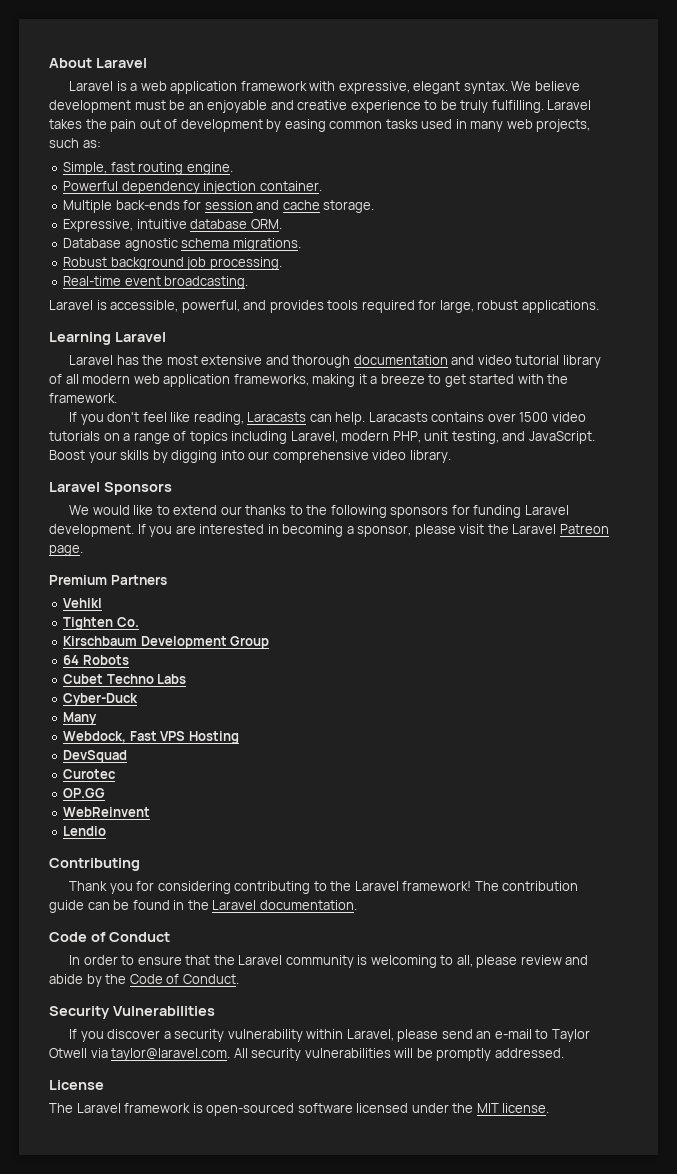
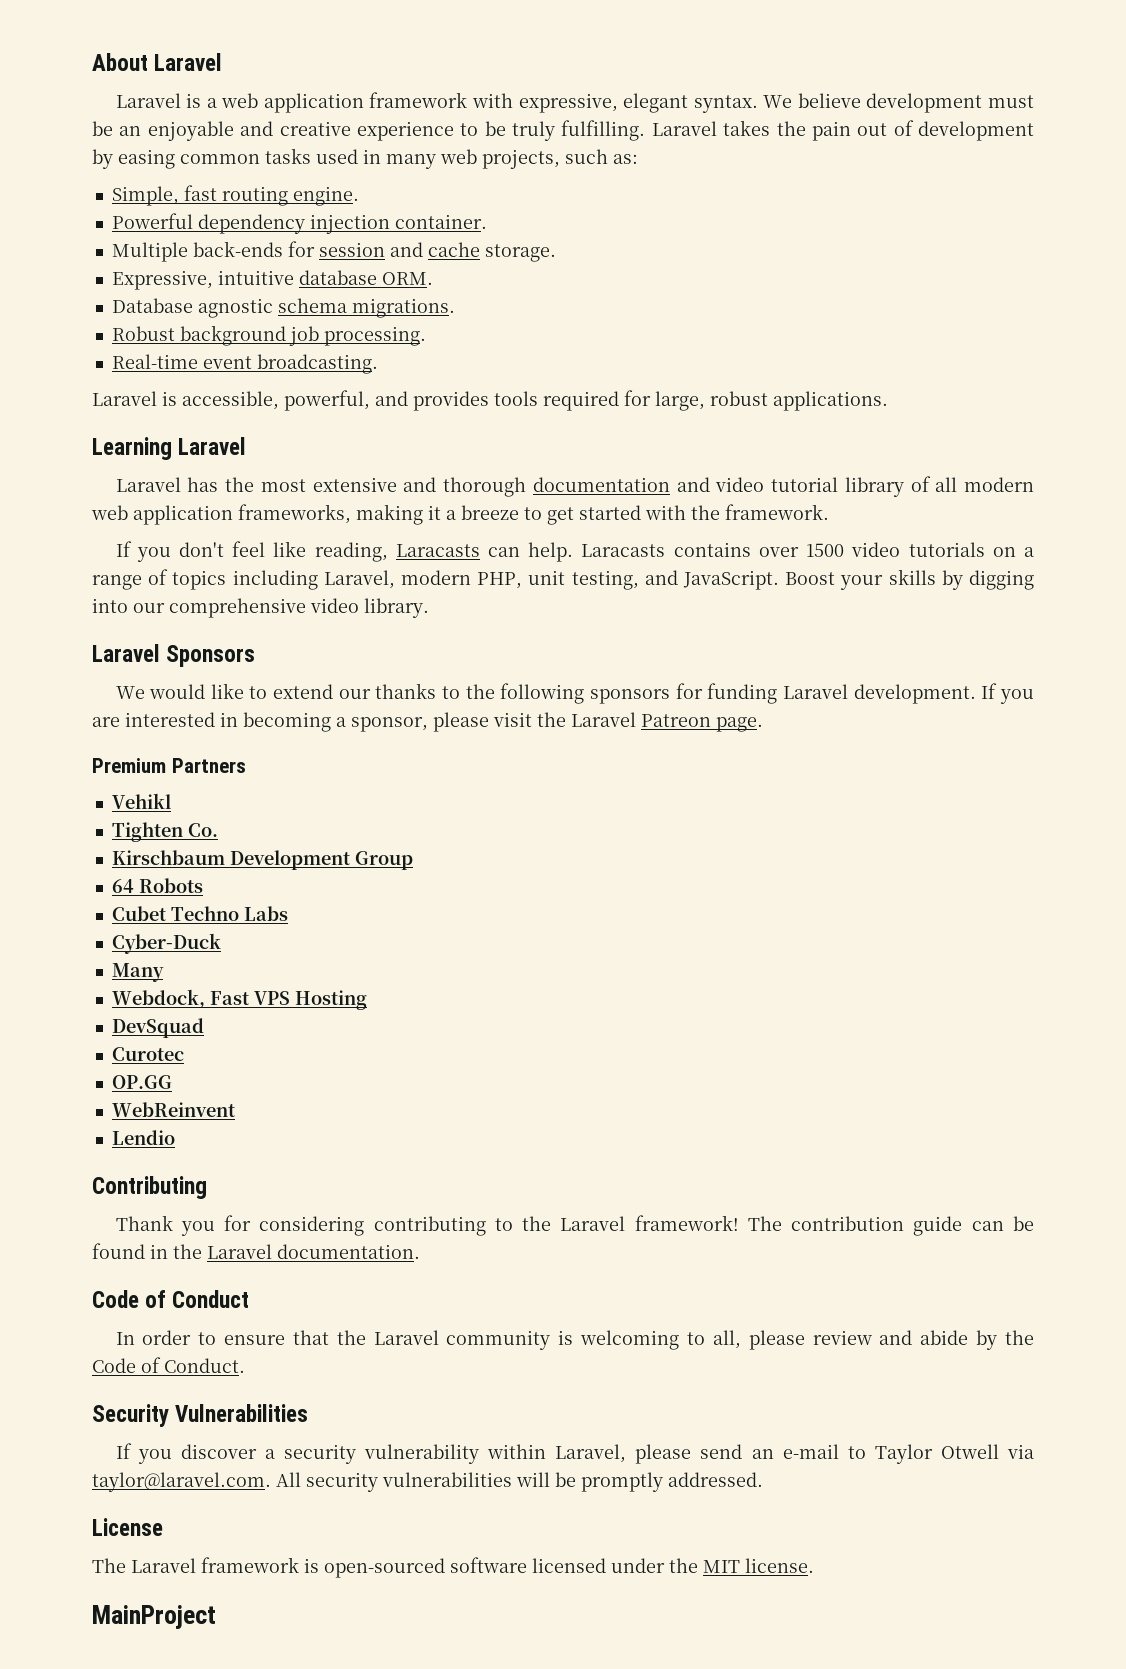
+ MainProject

